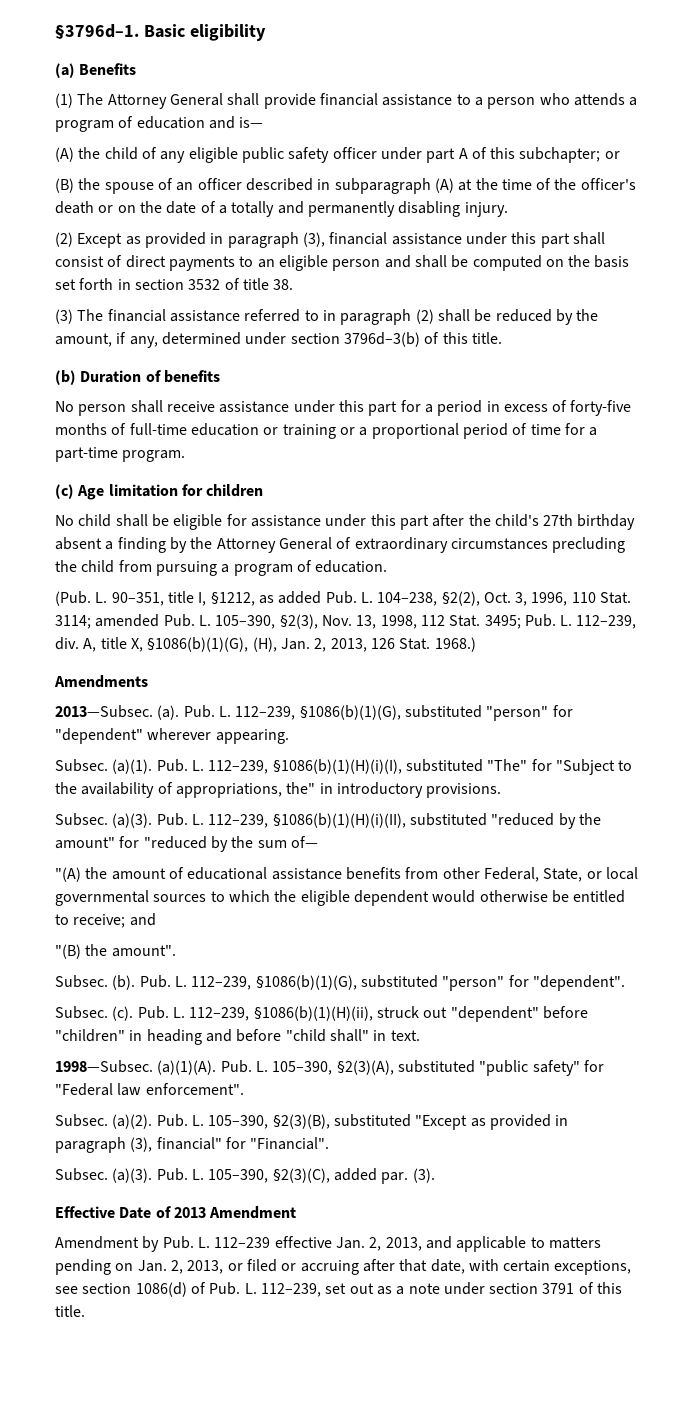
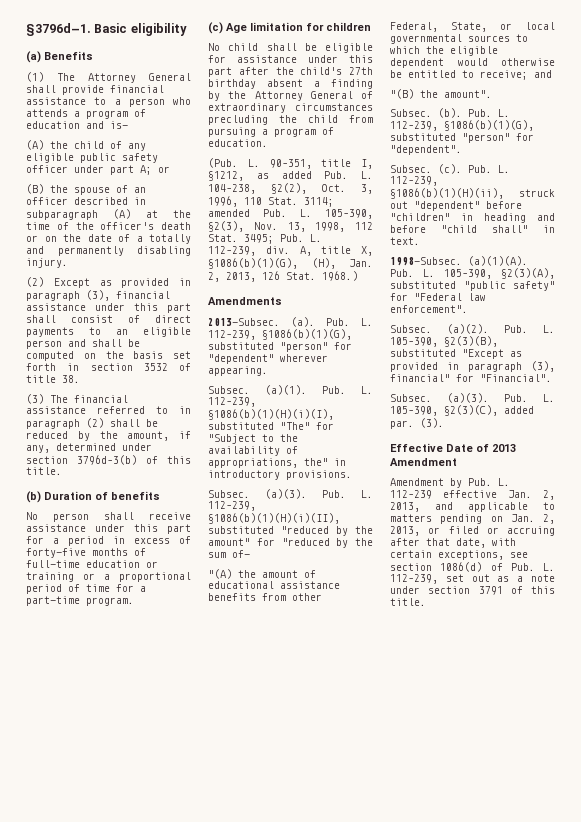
- (A) the child of any eligible public safety officer under part A of this subchapter; or
+ (A) the child of any eligible public safety officer under part A; or

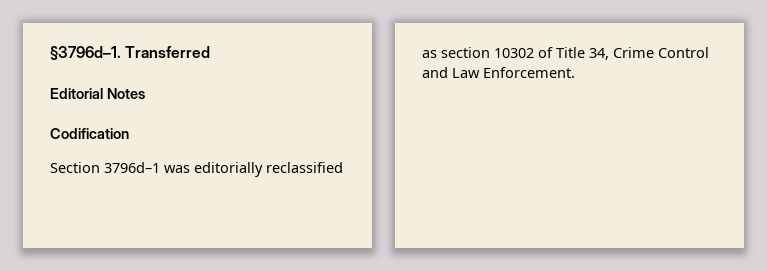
- Basic eligibility
- (a) Benefits
- (1) The Attorney General shall provide financial assistance to a person who attends a program of education and is—
- (A) the child of any eligible public safety officer under part A; or
- (B) the spouse of an officer described in subparagraph (A) at the time of the officer's death or on the date of a totally and permanently disabling injury.
- (2) Except as provided in paragraph (3), financial assistance under this part shall consist of direct payments to an eligible person and shall be computed on the basis set forth in section 3532 of title 38.
- (3) The financial assistance referred to in paragraph (2) shall be reduced by the amount, if any, determined under section 3796d–3(b) of this title.
- (b) Duration of benefits
- No person shall receive assistance under this part for a period in excess of forty-five months of full-time education or training or a proportional period of time for a part-time program.
- (c) Age limitation for children
- No child shall be eligible for assistance under this part after the child's 27th birthday absent a finding by the Attorney General of extraordinary circumstances precluding the child from pursuing a program of education.
- (Pub. L. 90–351, title I, §1212, as added Pub. L. 104–238, §2(2), Oct. 3, 1996, 110 Stat. 3114; amended Pub. L. 105–390, §2(3), Nov. 13, 1998, 112 Stat. 3495; Pub. L. 112–239, div. A, title X, §1086(b)(1)(G), (H), Jan. 2, 2013, 126 Stat. 1968.)
- Amendments
- 2013—Subsec. (a). Pub. L. 112–239, §1086(b)(1)(G), substituted "person" for "dependent" wherever appearing.
- Subsec. (a)(1). Pub. L. 112–239, §1086(b)(1)(H)(i)(I), substituted "The" for "Subject to the availability of appropriations, the" in introductory provisions.
- Subsec. (a)(3). Pub. L. 112–239, §1086(b)(1)(H)(i)(II), substituted "reduced by the amount" for "reduced by the sum of—
- "(A) the amount of educational assistance benefits from other Federal, State, or local governmental sources to which the eligible dependent would otherwise be entitled to receive; and
- "(B) the amount".
- Subsec. (b). Pub. L. 112–239, §1086(b)(1)(G), substituted "person" for "dependent".
- Subsec. (c). Pub. L. 112–239, §1086(b)(1)(H)(ii), struck out "dependent" before "children" in heading and before "child shall" in text.
- 1998—Subsec. (a)(1)(A). Pub. L. 105–390, §2(3)(A), substituted "public safety" for "Federal law enforcement".
- Subsec. (a)(2). Pub. L. 105–390, §2(3)(B), substituted "Except as provided in paragraph (3), financial" for "Financial".
- Subsec. (a)(3). Pub. L. 105–390, §2(3)(C), added par. (3).
- Effective Date of 2013 Amendment
- Amendment by Pub. L. 112–239 effective Jan. 2, 2013, and applicable to matters pending on Jan. 2, 2013, or filed or accruing after that date, with certain exceptions, see section 1086(d) of Pub. L. 112–239, set out as a note under section 3791 of this title.
+ Transferred
+ Editorial Notes
+ Codification
+ Section 3796d–1 was editorially reclassified as section 10302 of Title 34, Crime Control and Law Enforcement.

